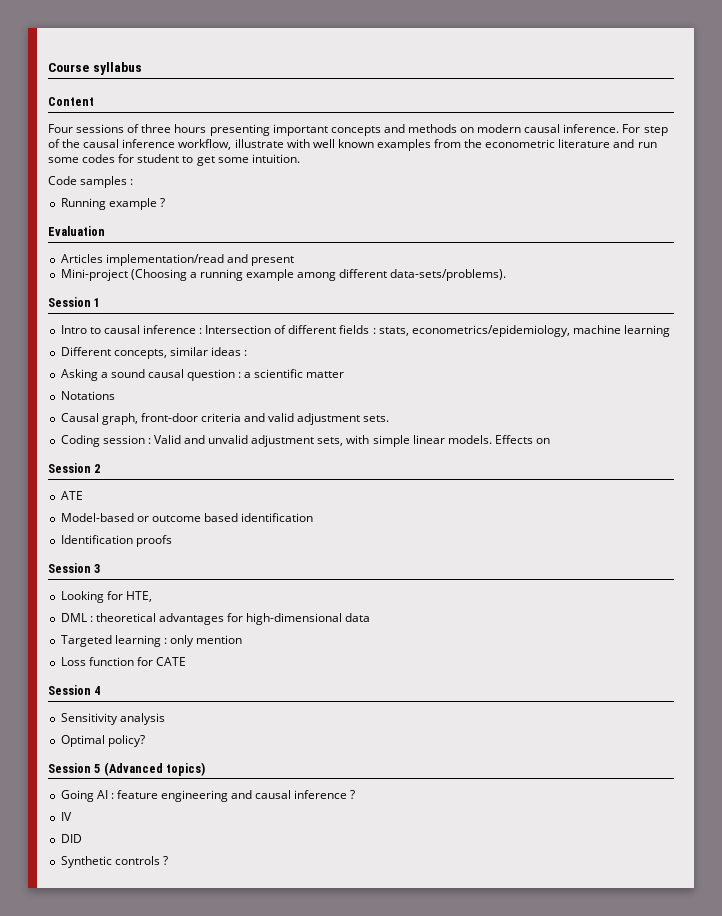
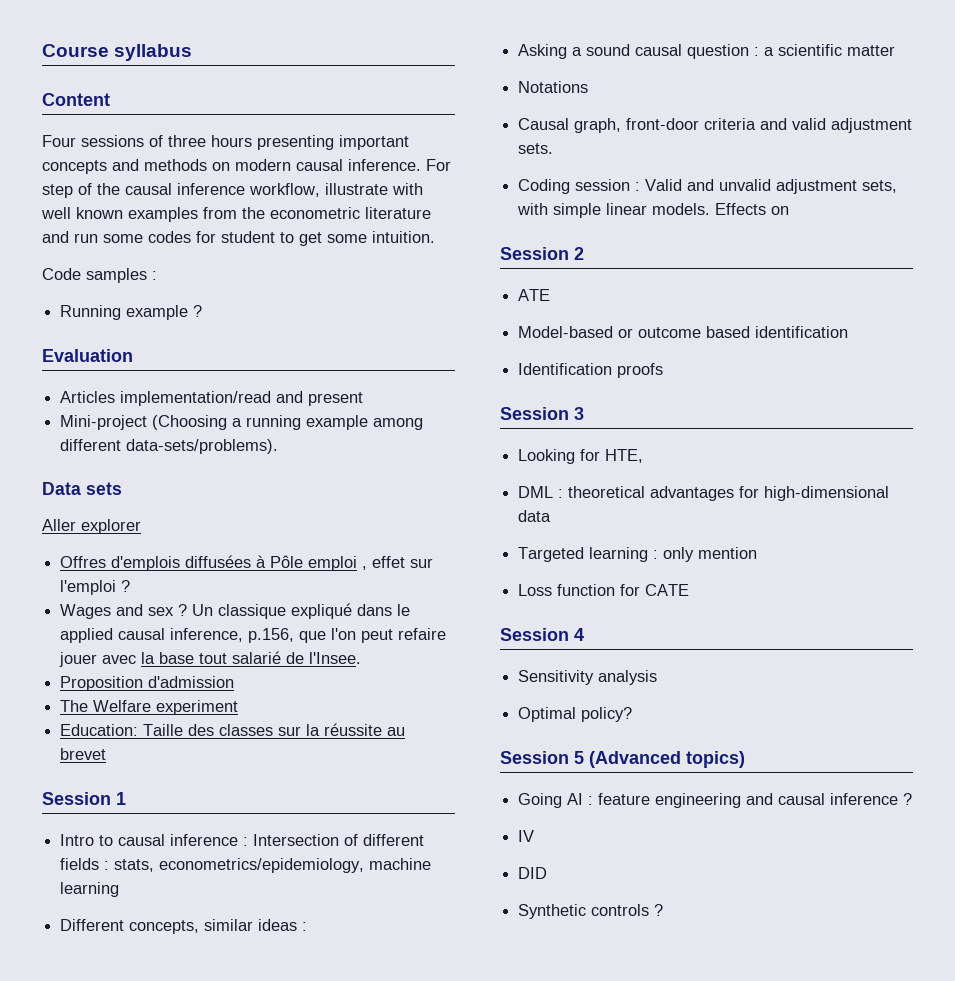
+ Data sets
+ Aller explorer
+ Offres d'emplois diffusées à Pôle emploi , effet sur l'emploi ?
+ Wages and sex ? Un classique expliqué dans le applied causal inference, p.156, que l'on peut refaire jouer avec la base tout salarié de l'Insee.
+ Proposition d'admission
+ The Welfare experiment
+ Education: Taille des classes sur la réussite au brevet

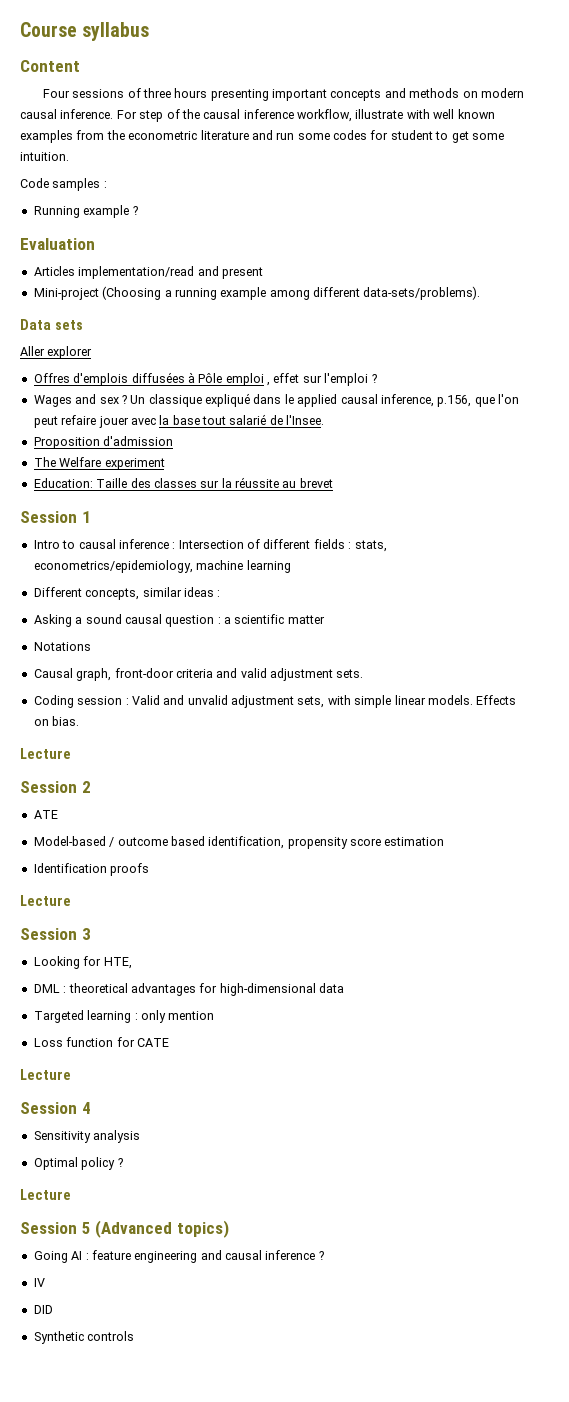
- Effects on
+ Effects on bias.
+ Lecture
- Model-based or outcome based identification
+ Model-based / outcome based identification, propensity score estimation
  Identification proofs
+ Lecture
  Loss function for CATE
+ Lecture
- Optimal policy?
+ Optimal policy ?
+ Lecture
- Synthetic controls ?
+ Synthetic controls

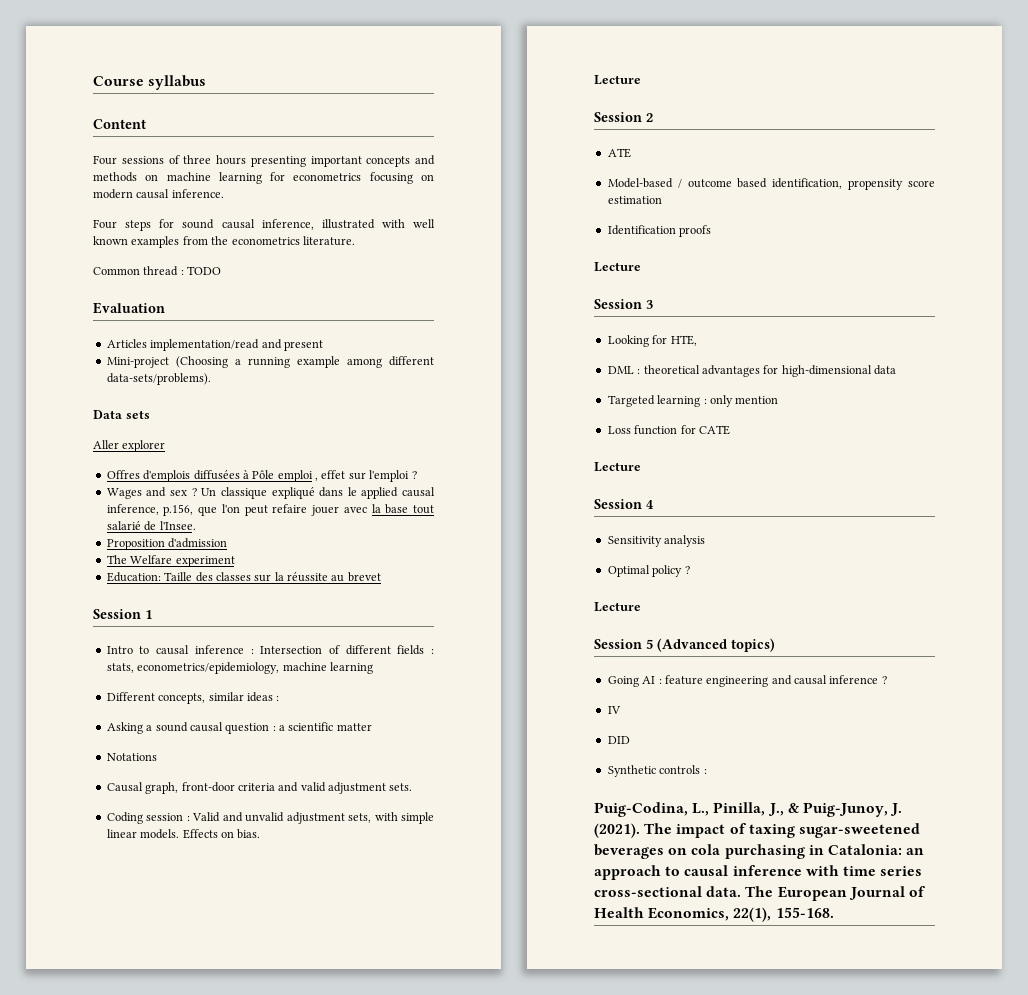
- Four sessions of three hours presenting important concepts and methods on modern causal inference. For step of the causal inference workflow, illustrate with well known examples from the econometric literature and run some codes for student to get some intuition.
- Code samples :
- Running example ?
+ Four sessions of three hours presenting important concepts and methods on machine learning for econometrics focusing on modern causal inference.
+ Four steps for sound causal inference, illustrated with well known examples from the econometrics literature.
+ Common thread : TODO
- Synthetic controls
+ Synthetic controls :
+ Puig-Codina, L., Pinilla, J., & Puig-Junoy, J. (2021). The impact of taxing sugar-sweetened beverages on cola purchasing in Catalonia: an approach to causal inference with time series cross-sectional data. The European Journal of Health Economics, 22(1), 155-168.

